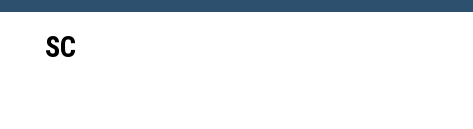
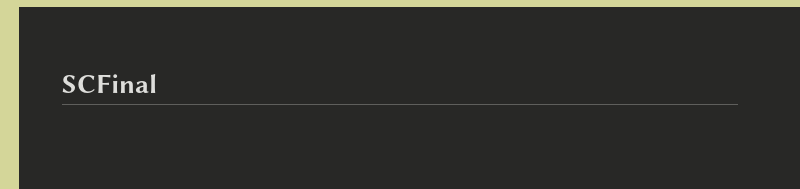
- SC
+ SCFinal

